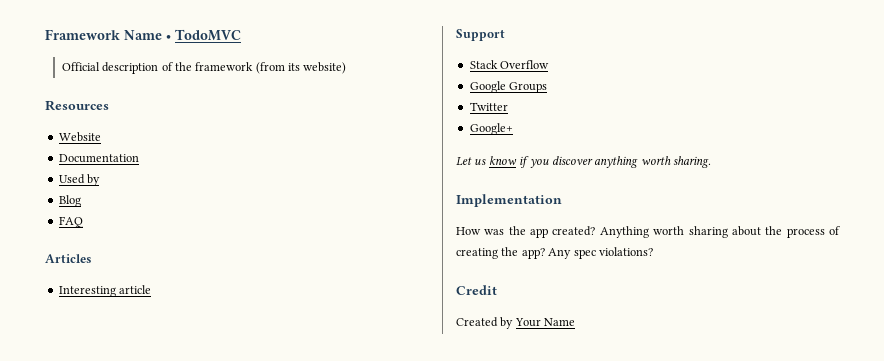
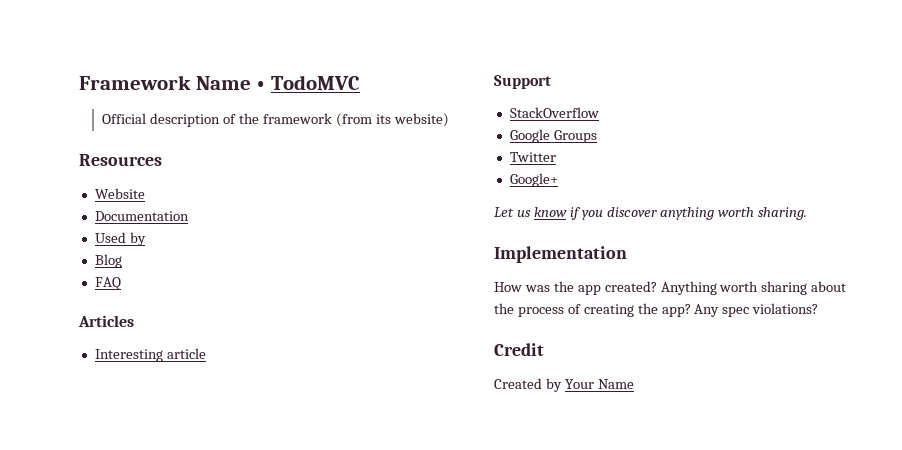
- Stack Overflow
+ StackOverflow

